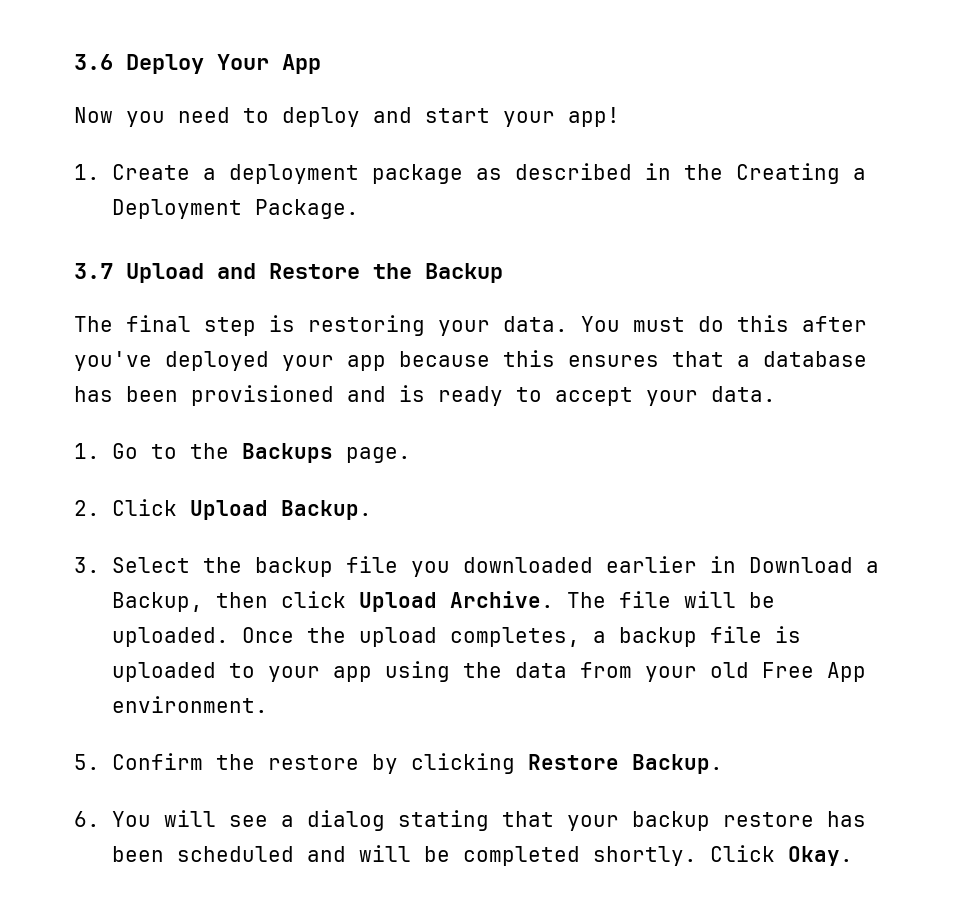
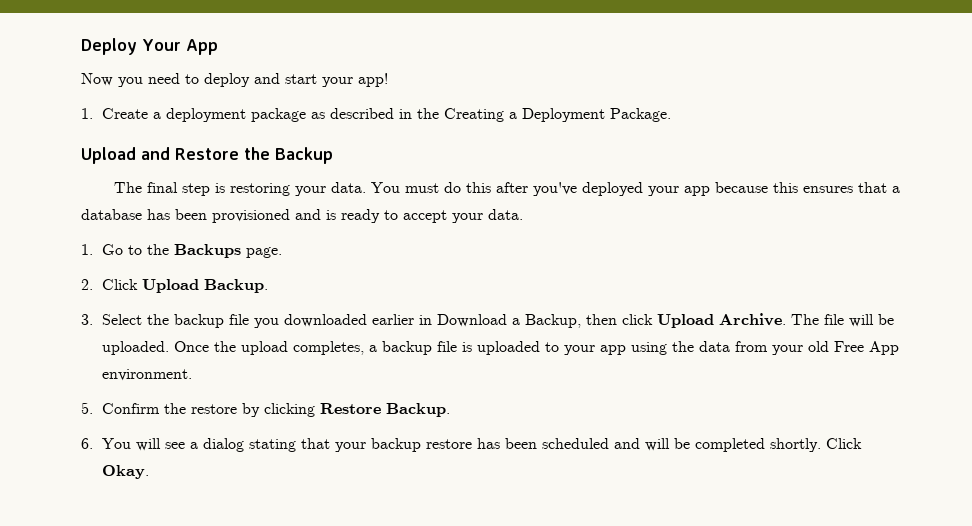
- 3.6 Deploy Your App
+ Deploy Your App
- 3.7 Upload and Restore the Backup
+ Upload and Restore the Backup

